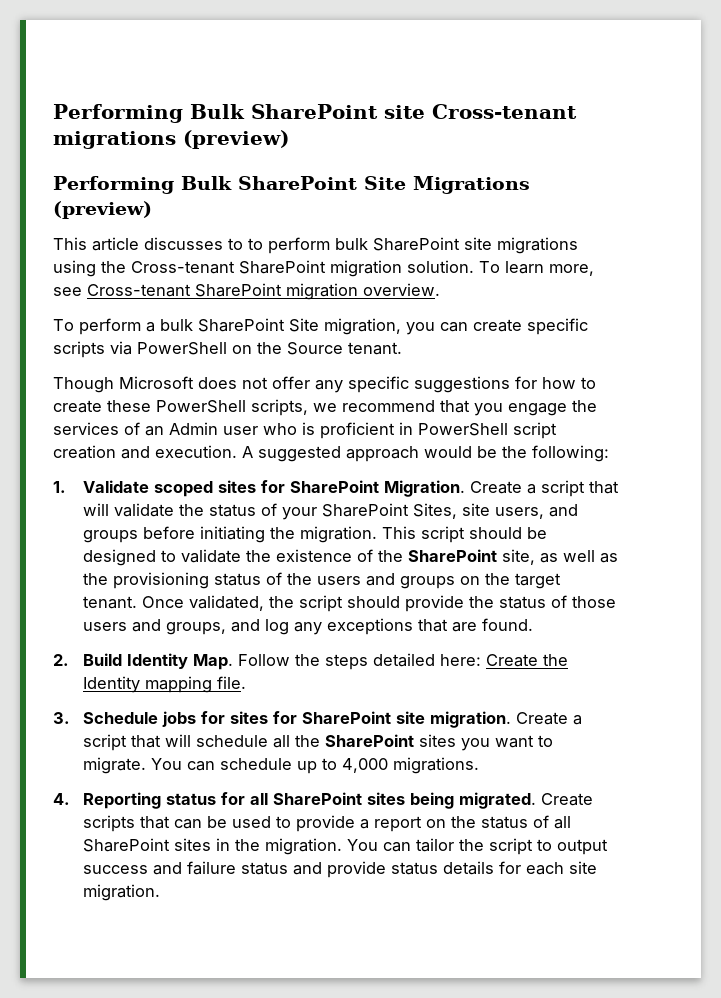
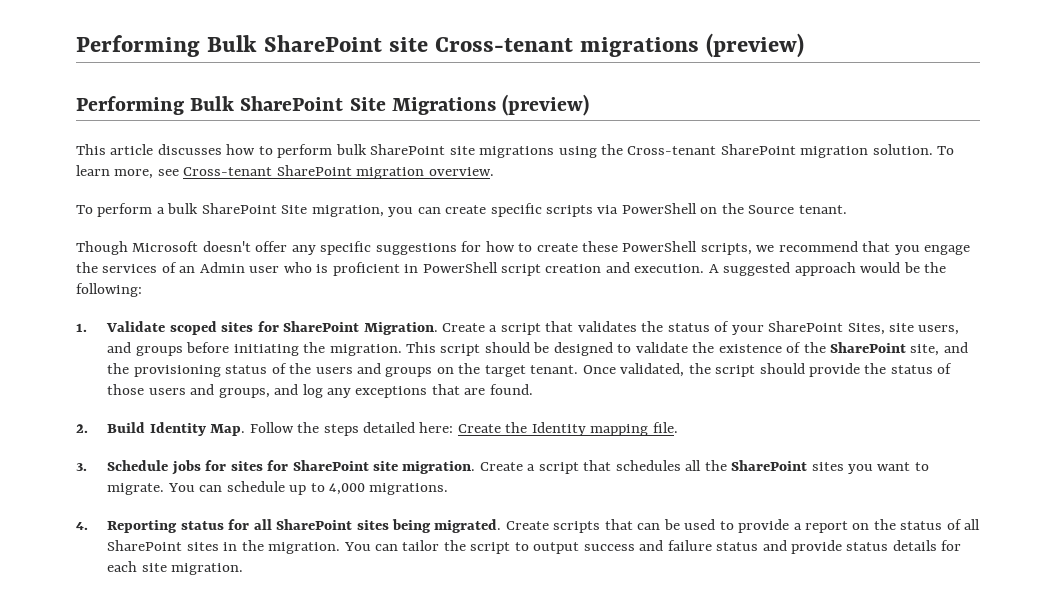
- This article discusses to to perform bulk SharePoint site migrations using the Cross-tenant SharePoint migration solution.
+ This article discusses how to perform bulk SharePoint site migrations using the Cross-tenant SharePoint migration solution.
- Though Microsoft does not offer any specific suggestions for how to create these PowerShell scripts, we recommend that you engage the services of an Admin user who is proficient in PowerShell script creation and execution.
+ Though Microsoft doesn't offer any specific suggestions for how to create these PowerShell scripts, we recommend that you engage the services of an Admin user who is proficient in PowerShell script creation and execution.
- Create a script that will validate the status of your SharePoint Sites, site users, and groups before initiating the migration.
+ Create a script that validates the status of your SharePoint Sites, site users, and groups before initiating the migration.
- This script should be designed to validate the existence of the SharePoint site, as well as the provisioning status of the users and groups on the target tenant.
+ This script should be designed to validate the existence of the SharePoint site, and the provisioning status of the users and groups on the target tenant.
- Create a script that will schedule all the SharePoint sites you want to migrate.
+ Create a script that schedules all the SharePoint sites you want to migrate.

